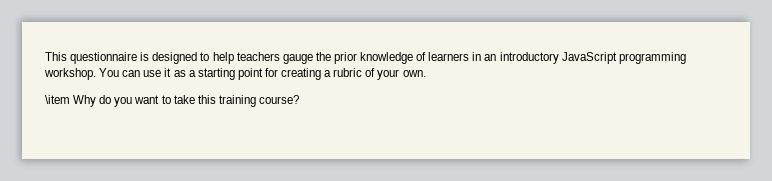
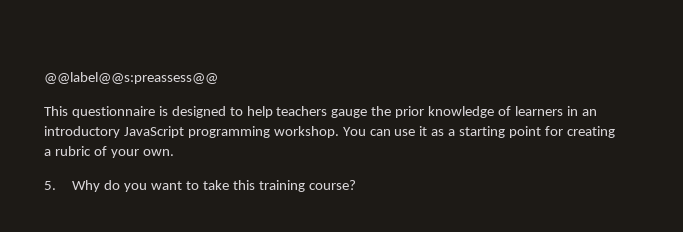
+ @@label@@s:preassess@@
- \item Why do you want to take this training course?
+ 5. Why do you want to take this training course?

